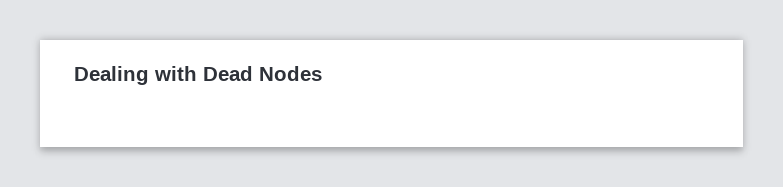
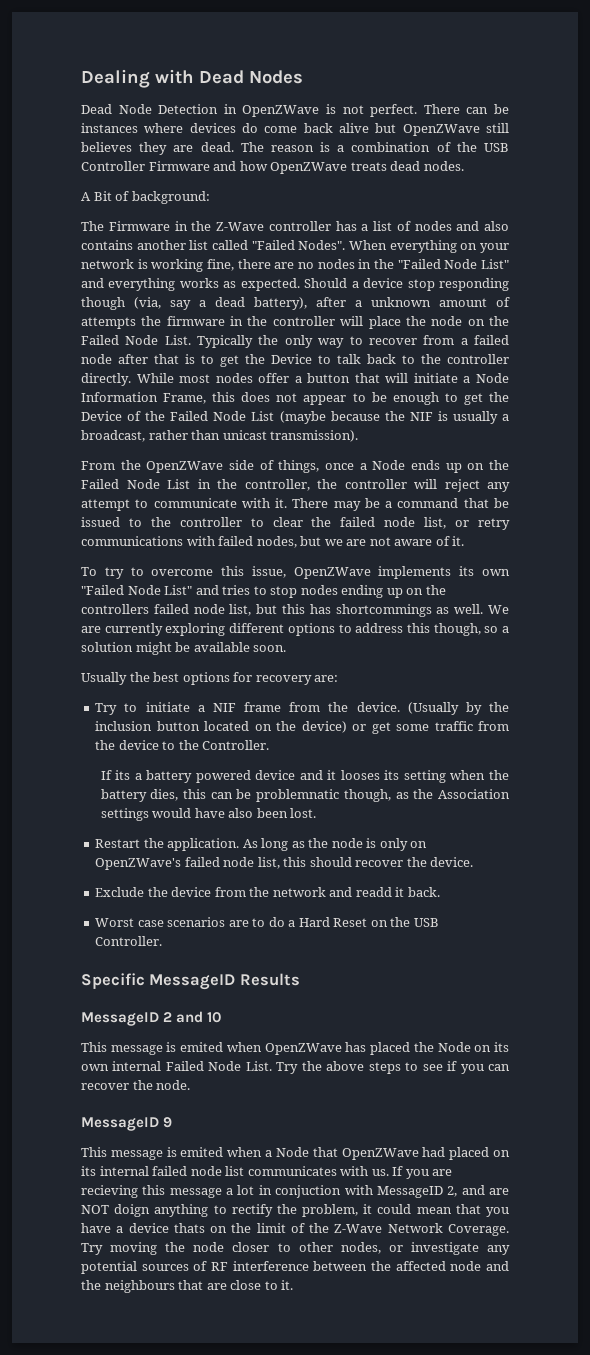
+ Dead Node Detection in OpenZWave is not perfect. There can be instances where devices do come back alive but OpenZWave still believes they are dead. The reason is a combination of the USB Controller Firmware and how OpenZWave treats dead nodes.
+ A Bit of background:
+ The Firmware in the Z-Wave controller has a list of nodes and also contains another list called "Failed Nodes". When everything on your network is working fine, there are no nodes in the "Failed Node List" and everything works as expected. Should a device stop responding though (via, say a dead battery), after a unknown amount of attempts the firmware in the controller will place the node on the Failed Node List. Typically the only way to recover from a failed node after that is to get the Device to talk back to the controller directly. While most nodes offer a button that will initiate a Node Information Frame, this does not appear to be enough to get the Device of the Failed Node List (maybe because the NIF is usually a broadcast, rather than unicast transmission).
+ From the OpenZWave side of things, once a Node ends up on the Failed Node List in the controller, the controller will reject any attempt to communicate with it. There may be a command that be issued to the controller to clear the failed node list, or retry communications with failed nodes, but we are not aware of it.
+ To try to overcome this issue, OpenZWave implements its own "Failed Node List" and tries to stop nodes ending up on the controllers failed node list, but this has shortcommings as well. We are currently exploring different options to address this though, so a solution might be available soon.
+ Usually the best options for recovery are:
+ Try to initiate a NIF frame from the device. (Usually by the inclusion button located on the device) or get some traffic from the device to the Controller.
+ If its a battery powered device and it looses its setting when the battery dies, this can be problemnatic though, as the Association settings would have also been lost.
+ Restart the application. As long as the node is only on OpenZWave's failed node list, this should recover the device.
+ Exclude the device from the network and readd it back.
+ Worst case scenarios are to do a Hard Reset on the USB Controller.
+ Specific MessageID Results
+ MessageID 2 and 10
+ This message is emited when OpenZWave has placed the Node on its own internal Failed Node List. Try the above steps to see if you can recover the node.
+ MessageID 9
+ This message is emited when a Node that OpenZWave had placed on its internal failed node list communicates with us. If you are recieving this message a lot in conjuction with MessageID 2, and are NOT doign anything to rectify the problem, it could mean that you have a device thats on the limit of the Z-Wave Network Coverage. Try moving the node closer to other nodes, or investigate any potential sources of RF interference between the affected node and the neighbours that are close to it.

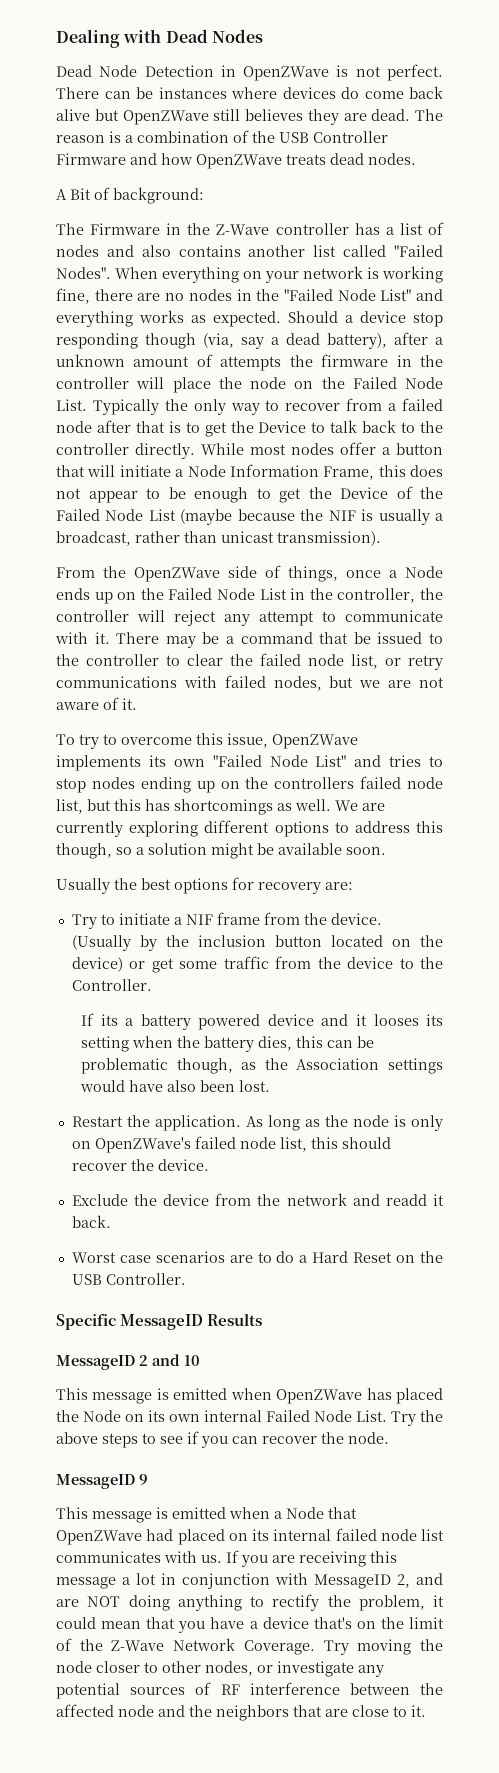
- To try to overcome this issue, OpenZWave implements its own "Failed Node List" and tries to stop nodes ending up on the controllers failed node list, but this has shortcommings as well.
+ To try to overcome this issue, OpenZWave implements its own "Failed Node List" and tries to stop nodes ending up on the controllers failed node list, but this has shortcomings as well.
- If its a battery powered device and it looses its setting when the battery dies, this can be problemnatic though, as the Association settings would have also been lost.
+ If its a battery powered device and it looses its setting when the battery dies, this can be problematic though, as the Association settings would have also been lost.
- This message is emited when OpenZWave has placed the Node on its own internal Failed Node List.
+ This message is emitted when OpenZWave has placed the Node on its own internal Failed Node List.
- This message is emited when a Node that OpenZWave had placed on its internal failed node list communicates with us.
+ This message is emitted when a Node that OpenZWave had placed on its internal failed node list communicates with us.
- If you are recieving this message a lot in conjuction with MessageID 2, and are NOT doign anything to rectify the problem, it could mean that you have a device thats on the limit of the Z-Wave Network Coverage.
+ If you are receiving this message a lot in conjunction with MessageID 2, and are NOT doing anything to rectify the problem, it could mean that you have a device that's on the limit of the Z-Wave Network Coverage.
- Try moving the node closer to other nodes, or investigate any potential sources of RF interference between the affected node and the neighbours that are close to it.
+ Try moving the node closer to other nodes, or investigate any potential sources of RF interference between the affected node and the neighbors that are close to it.

